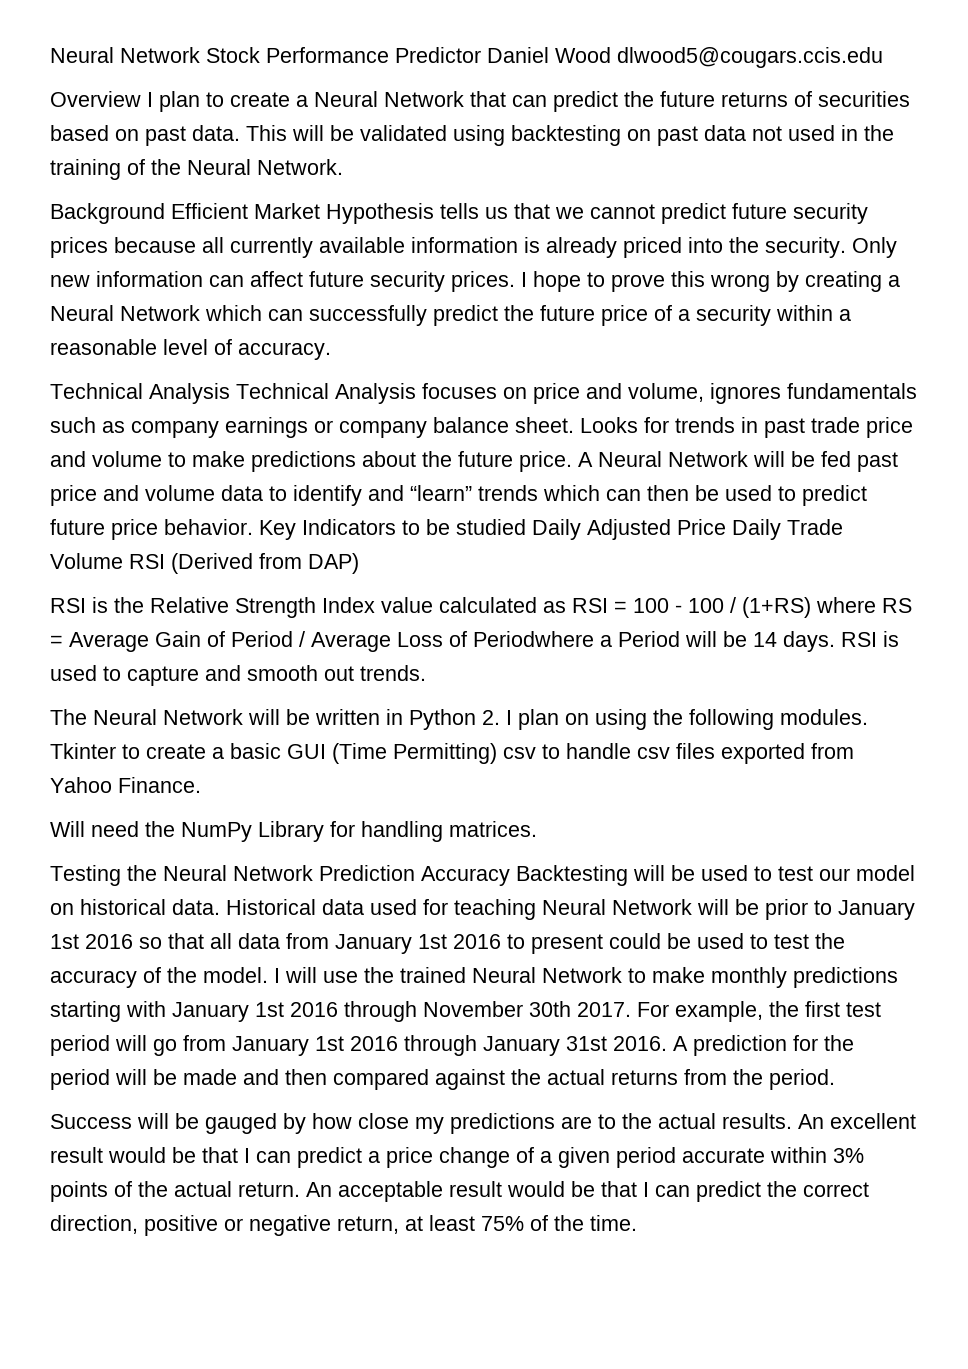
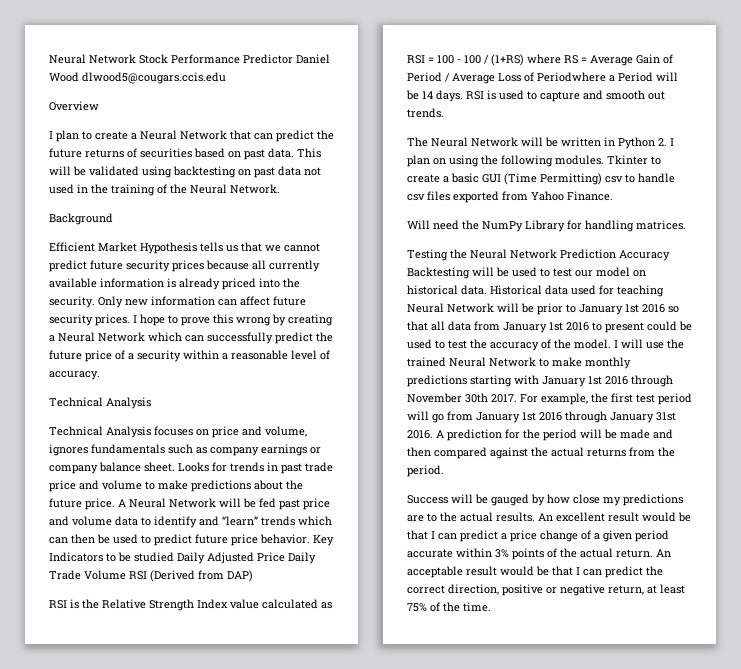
- Overview I plan to create a Neural Network that can predict the future returns of securities based on past data.
+ Overview
+ I plan to create a Neural Network that can predict the future returns of securities based on past data.
- Background Efficient Market Hypothesis tells us that we cannot predict future security prices because all currently available information is already priced into the security.
+ Background
+ Efficient Market Hypothesis tells us that we cannot predict future security prices because all currently available information is already priced into the security.
  I hope to prove this wrong by creating a Neural Network which can successfully predict the future price of a security within a reasonable level of accuracy.
- Technical Analysis Technical Analysis focuses on price and volume, ignores fundamentals such as company earnings or company balance sheet.
+ Technical Analysis
+ Technical Analysis focuses on price and volume, ignores fundamentals such as company earnings or company balance sheet.

